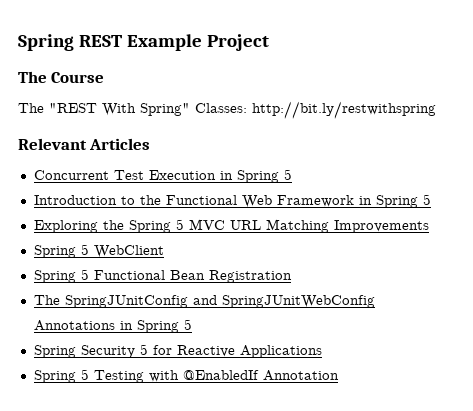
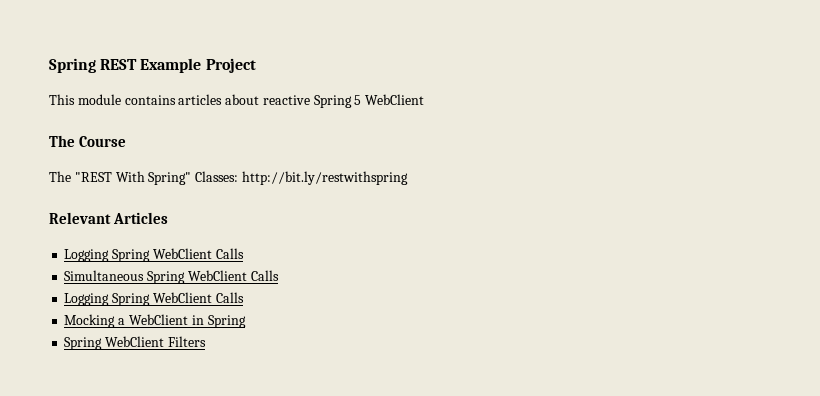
+ This module contains articles about reactive Spring 5 WebClient
  Relevant Articles
- Concurrent Test Execution in Spring 5
- Introduction to the Functional Web Framework in Spring 5
- Exploring the Spring 5 MVC URL Matching Improvements
- Spring 5 WebClient
- Spring 5 Functional Bean Registration
- The SpringJUnitConfig and SpringJUnitWebConfig Annotations in Spring 5
- Spring Security 5 for Reactive Applications
- Spring 5 Testing with @EnabledIf Annotation
+ Logging Spring WebClient Calls
+ Simultaneous Spring WebClient Calls
+ Logging Spring WebClient Calls
+ Mocking a WebClient in Spring
+ Spring WebClient Filters

